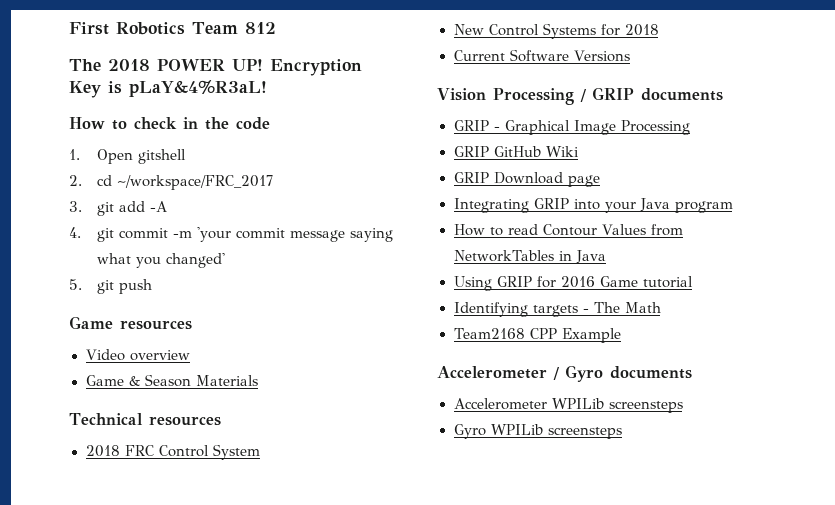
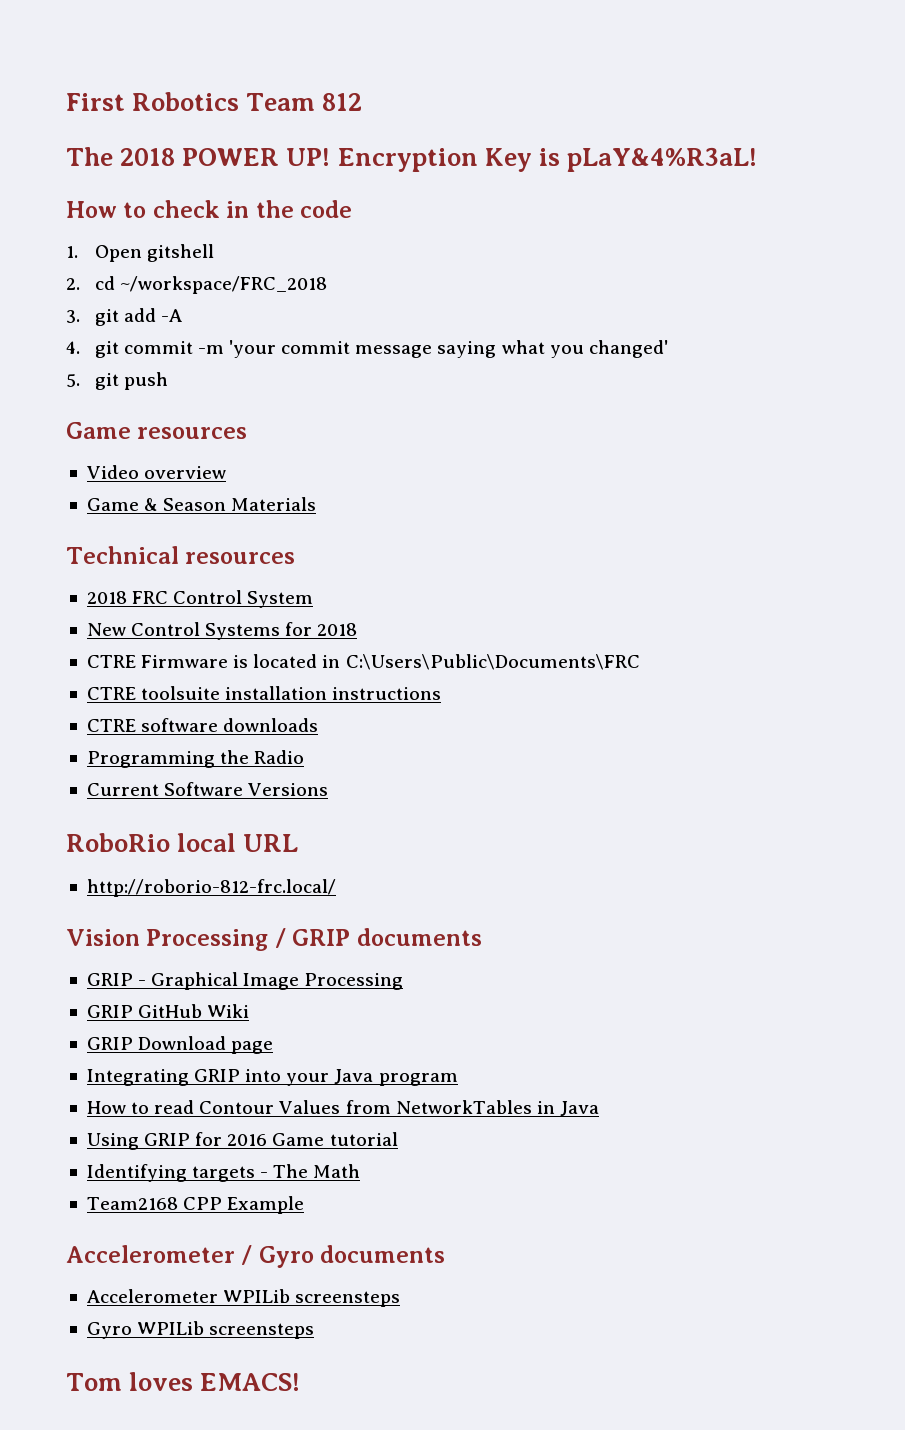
- 2. cd ~/workspace/FRC_2017
+ 2. cd ~/workspace/FRC_2018
+ CTRE Firmware is located in C:\Users\Public\Documents\FRC
+ CTRE toolsuite installation instructions
+ CTRE software downloads
+ Programming the Radio
+ RoboRio local URL
+ http://roborio-812-frc.local/
+ Tom loves EMACS!

